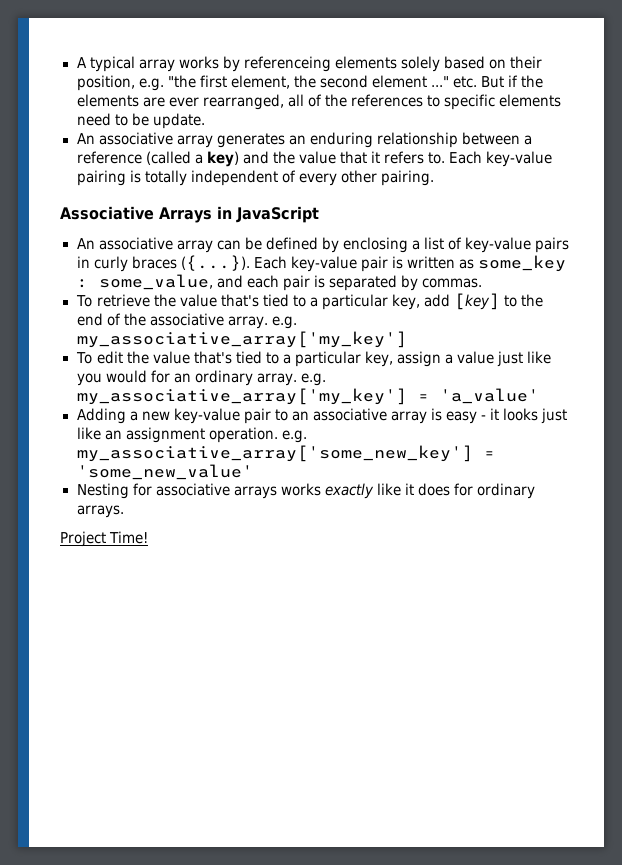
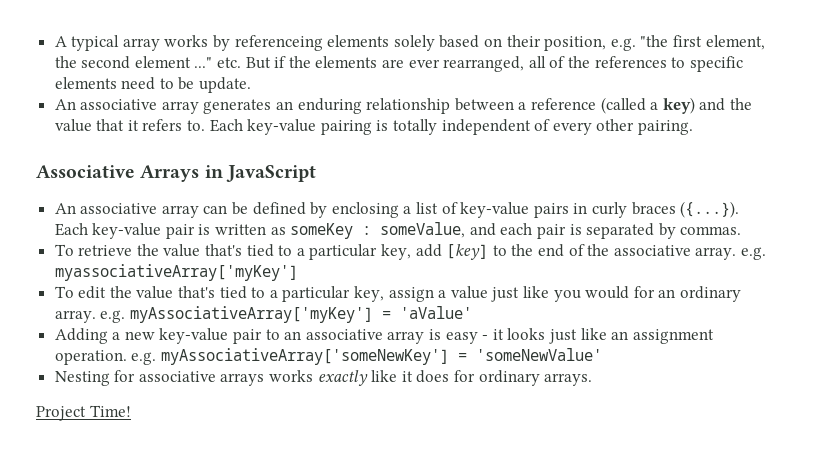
- An associative array can be defined by enclosing a list of key-value pairs in curly braces ({...}). Each key-value pair is written as some_key : some_value, and each pair is separated by commas.
+ An associative array can be defined by enclosing a list of key-value pairs in curly braces ({...}). Each key-value pair is written as someKey : someValue, and each pair is separated by commas.
- To retrieve the value that's tied to a particular key, add [key] to the end of the associative array. e.g. my_associative_array['my_key']
+ To retrieve the value that's tied to a particular key, add [key] to the end of the associative array. e.g. myassociativeArray['myKey']
- To edit the value that's tied to a particular key, assign a value just like you would for an ordinary array. e.g. my_associative_array['my_key'] = 'a_value'
+ To edit the value that's tied to a particular key, assign a value just like you would for an ordinary array. e.g. myAssociativeArray['myKey'] = 'aValue'
- Adding a new key-value pair to an associative array is easy - it looks just like an assignment operation. e.g. my_associative_array['some_new_key'] = 'some_new_value'
+ Adding a new key-value pair to an associative array is easy - it looks just like an assignment operation. e.g. myAssociativeArray['someNewKey'] = 'someNewValue'

